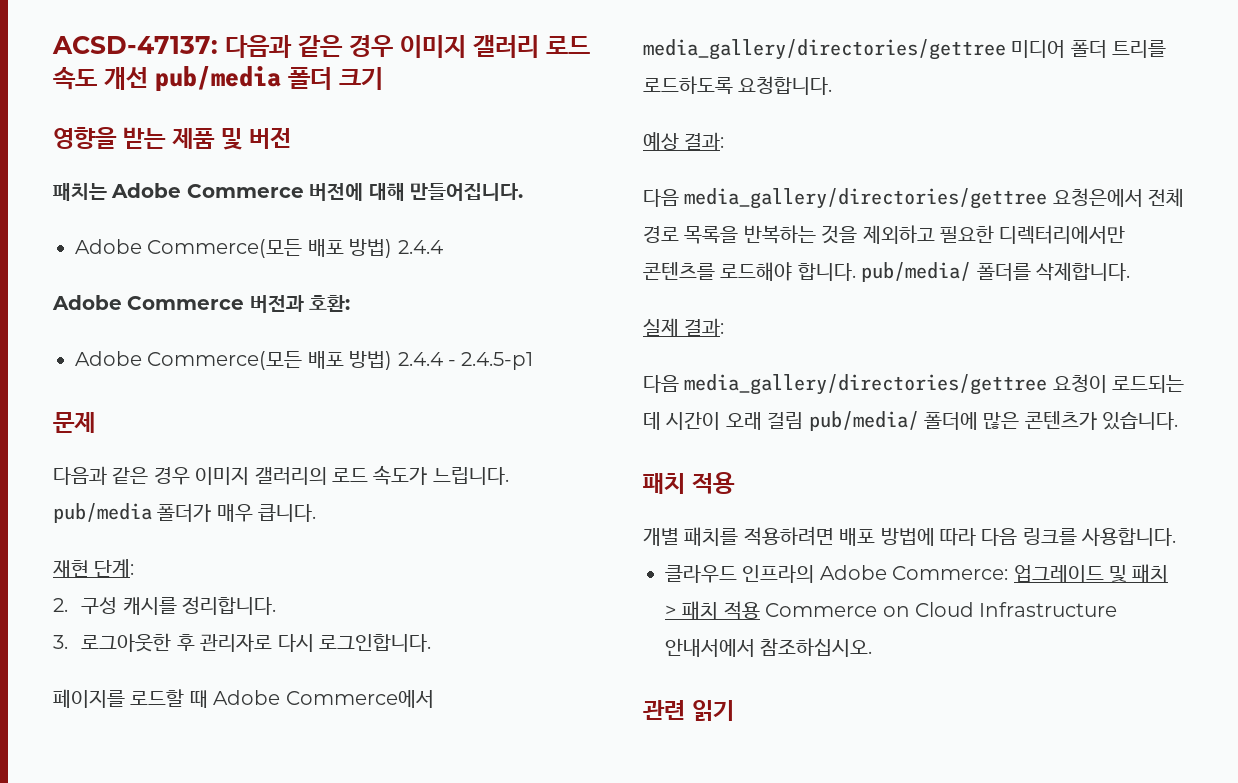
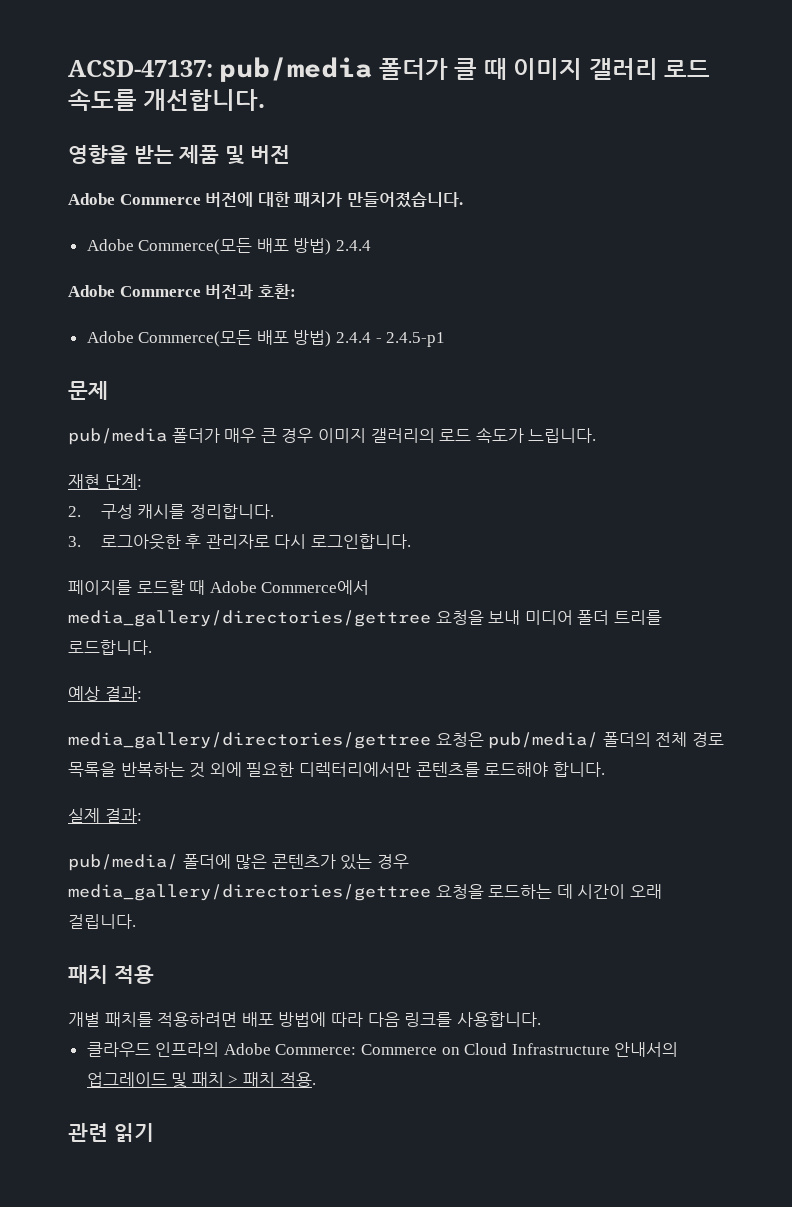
- ACSD-47137: 다음과 같은 경우 이미지 갤러리 로드 속도 개선 pub/media 폴더 크기
+ ACSD-47137: pub/media 폴더가 클 때 이미지 갤러리 로드 속도를 개선합니다.
- 패치는 Adobe Commerce 버전에 대해 만들어집니다.
+ Adobe Commerce 버전에 대한 패치가 만들어졌습니다.
- 다음과 같은 경우 이미지 갤러리의 로드 속도가 느립니다. pub/media 폴더가 매우 큽니다.
+ pub/media 폴더가 매우 큰 경우 이미지 갤러리의 로드 속도가 느립니다.
- 페이지를 로드할 때 Adobe Commerce에서 media_gallery/directories/gettree 미디어 폴더 트리를 로드하도록 요청합니다.
+ 페이지를 로드할 때 Adobe Commerce에서 media_gallery/directories/gettree 요청을 보내 미디어 폴더 트리를 로드합니다.
- 다음 media_gallery/directories/gettree 요청은에서 전체 경로 목록을 반복하는 것을 제외하고 필요한 디렉터리에서만 콘텐츠를 로드해야 합니다. pub/media/ 폴더를 삭제합니다.
+ media_gallery/directories/gettree 요청은 pub/media/ 폴더의 전체 경로 목록을 반복하는 것 외에 필요한 디렉터리에서만 콘텐츠를 로드해야 합니다.
- 다음 media_gallery/directories/gettree 요청이 로드되는 데 시간이 오래 걸림 pub/media/ 폴더에 많은 콘텐츠가 있습니다.
+ pub/media/ 폴더에 많은 콘텐츠가 있는 경우 media_gallery/directories/gettree 요청을 로드하는 데 시간이 오래 걸립니다.
- 클라우드 인프라의 Adobe Commerce: 업그레이드 및 패치 > 패치 적용 Commerce on Cloud Infrastructure 안내서에서 참조하십시오.
+ 클라우드 인프라의 Adobe Commerce: Commerce on Cloud Infrastructure 안내서의 업그레이드 및 패치 > 패치 적용.

